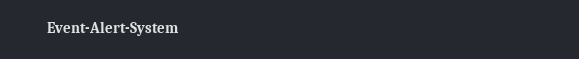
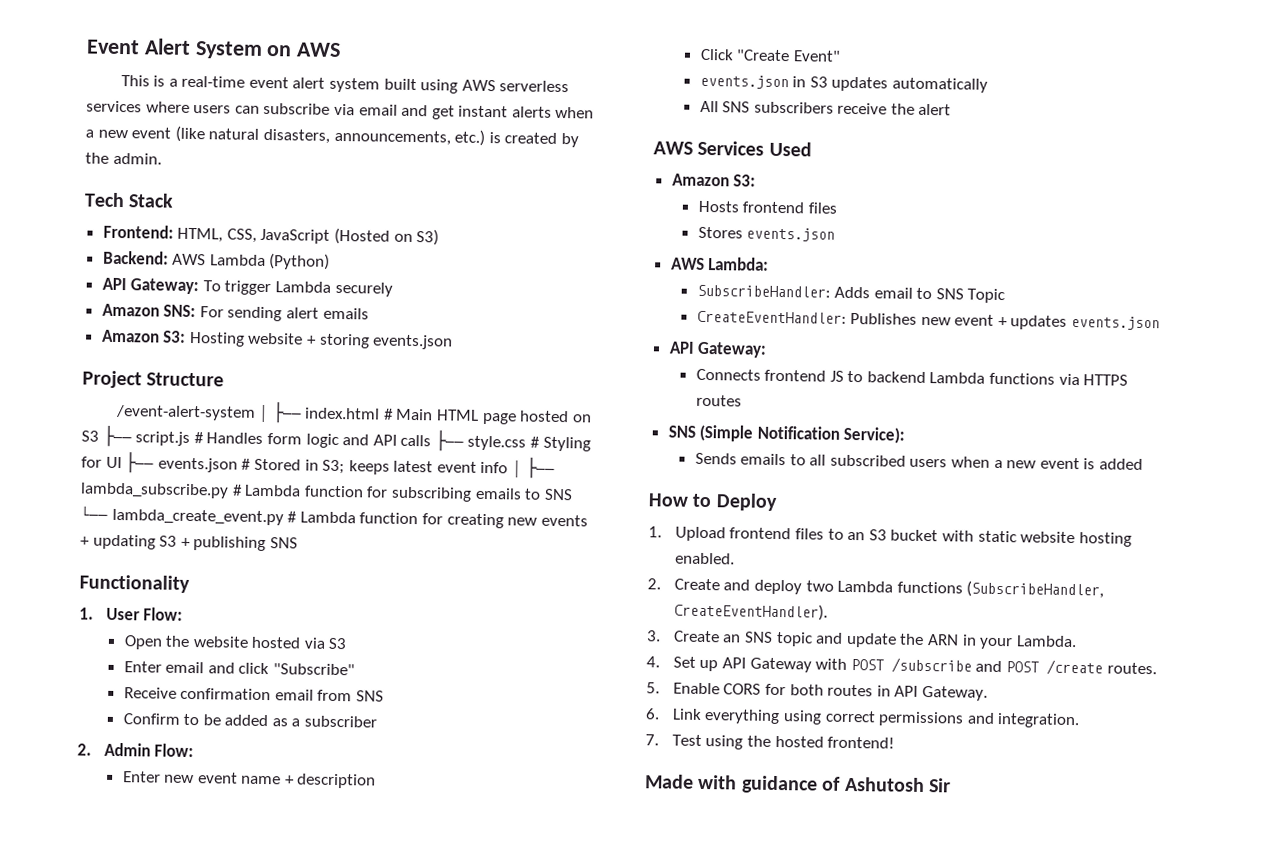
- Event-Alert-System
+ Event Alert System on AWS
+ This is a real-time event alert system built using AWS serverless services where users can subscribe via email and get instant alerts when a new event (like natural disasters, announcements, etc.) is created by the admin.
+ Tech Stack
+ Frontend: HTML, CSS, JavaScript (Hosted on S3)
+ Backend: AWS Lambda (Python)
+ API Gateway: To trigger Lambda securely
+ Amazon SNS: For sending alert emails
+ Amazon S3: Hosting website + storing events.json
+ Project Structure
+ /event-alert-system │ ├── index.html # Main HTML page hosted on S3 ├── script.js # Handles form logic and API calls ├── style.css # Styling for UI ├── events.json # Stored in S3; keeps latest event info │ ├── lambda_subscribe.py # Lambda function for subscribing emails to SNS └── lambda_create_event.py # Lambda function for creating new events + updating S3 + publishing SNS
+ Functionality
+ 1. User Flow:
+ Open the website hosted via S3
+ Enter email and click "Subscribe"
+ Receive confirmation email from SNS
+ Confirm to be added as a subscriber
+ 2. Admin Flow:
+ Enter new event name + description
+ Click "Create Event"
+ events.json in S3 updates automatically
+ All SNS subscribers receive the alert
+ AWS Services Used
+ Amazon S3:
+ Hosts frontend files
+ Stores events.json
+ AWS Lambda:
+ SubscribeHandler: Adds email to SNS Topic
+ CreateEventHandler: Publishes new event + updates events.json
+ API Gateway:
+ Connects frontend JS to backend Lambda functions via HTTPS routes
+ SNS (Simple Notification Service):
+ Sends emails to all subscribed users when a new event is added
+ How to Deploy
+ 1. Upload frontend files to an S3 bucket with static website hosting enabled.
+ 2. Create and deploy two Lambda functions (SubscribeHandler, CreateEventHandler).
+ 3. Create an SNS topic and update the ARN in your Lambda.
+ 4. Set up API Gateway with POST /subscribe and POST /create routes.
+ 5. Enable CORS for both routes in API Gateway.
+ 6. Link everything using correct permissions and integration.
+ 7. Test using the hosted frontend!
+ Made with guidance of Ashutosh Sir

